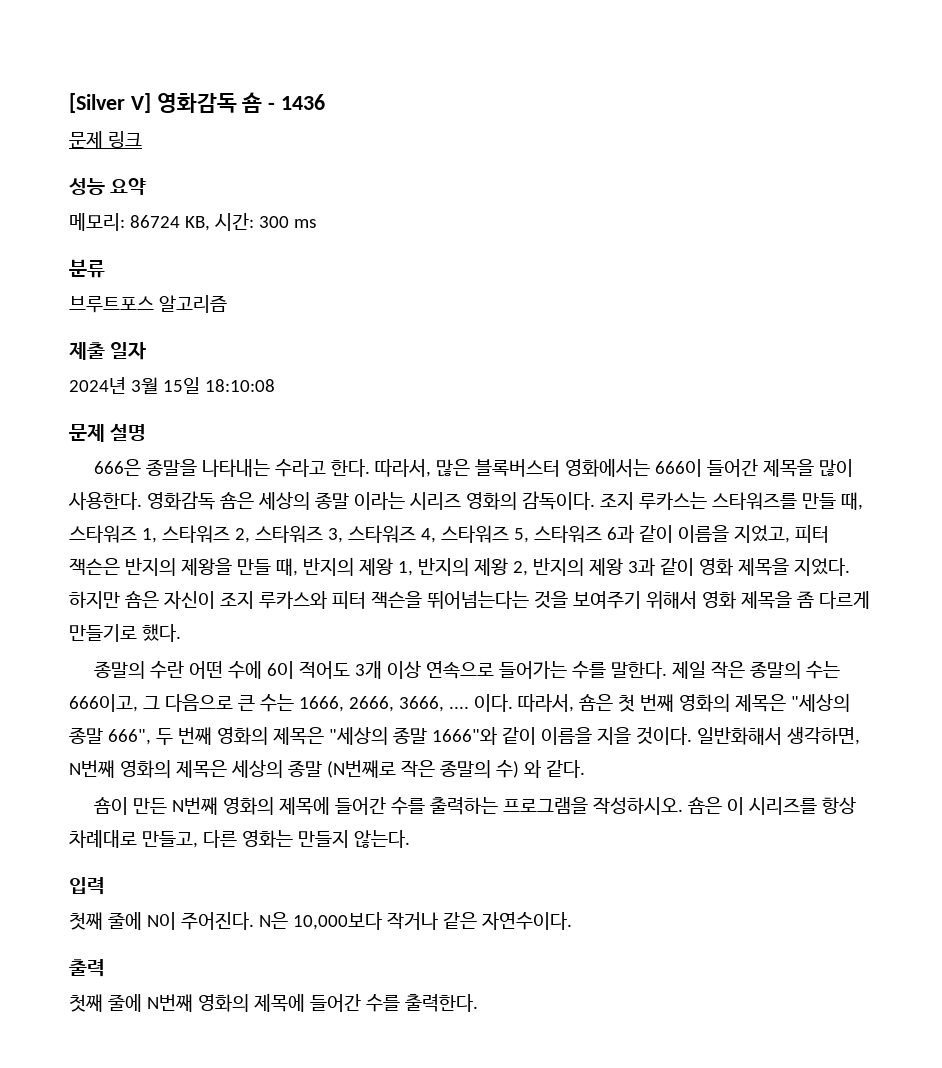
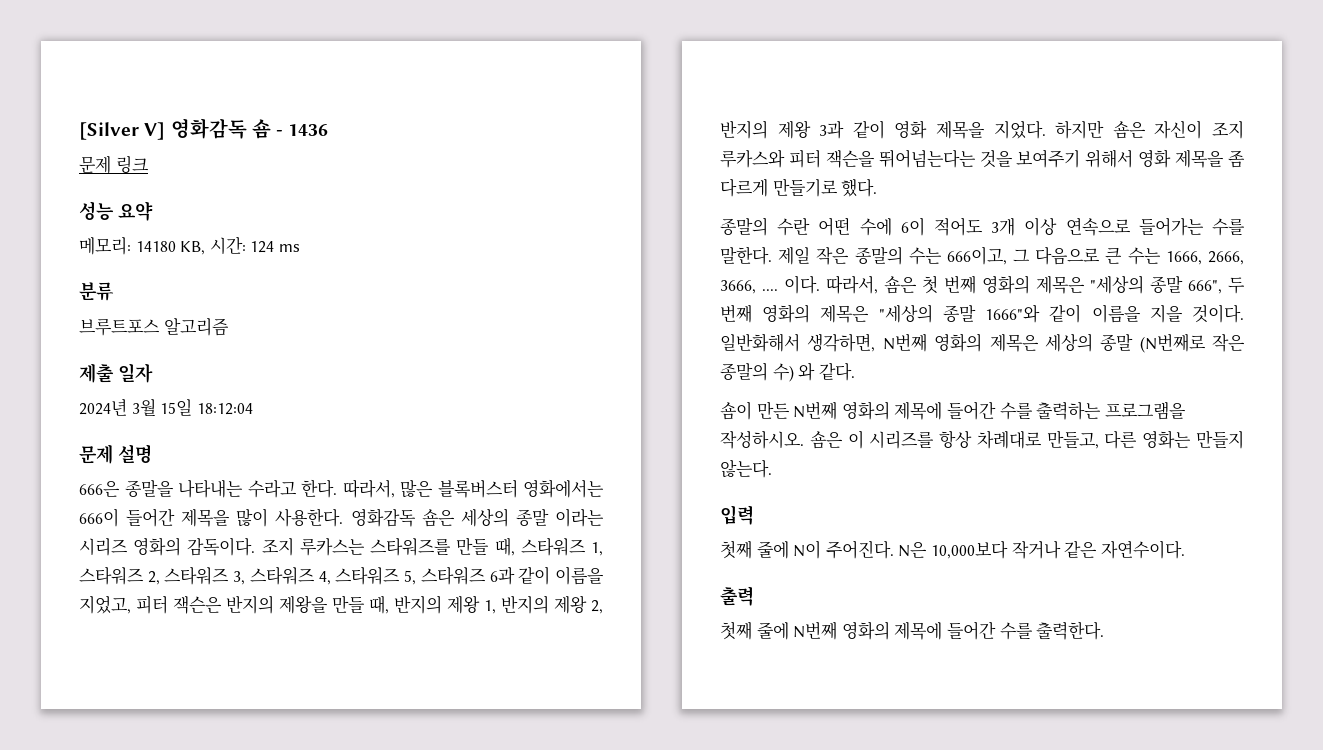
- 메모리: 86724 KB, 시간: 300 ms
+ 메모리: 14180 KB, 시간: 124 ms
- 2024년 3월 15일 18:10:08
+ 2024년 3월 15일 18:12:04

